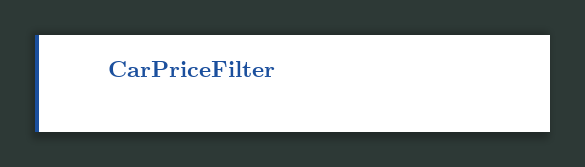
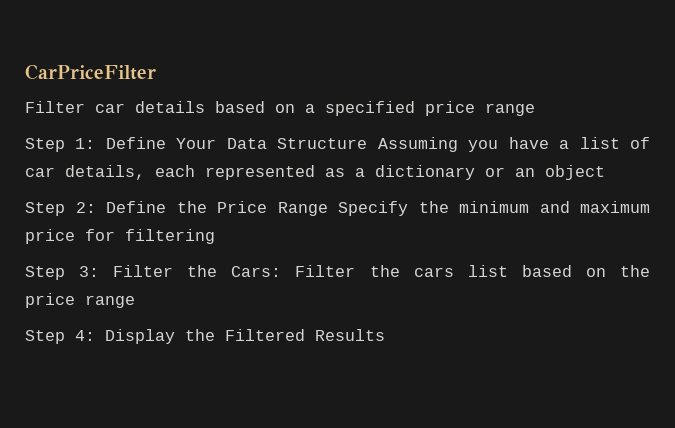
+ Filter car details based on a specified price range
+ Step 1: Define Your Data Structure Assuming you have a list of car details, each represented as a dictionary or an object
+ Step 2: Define the Price Range Specify the minimum and maximum price for filtering
+ Step 3: Filter the Cars: Filter the cars list based on the price range
+ Step 4: Display the Filtered Results

